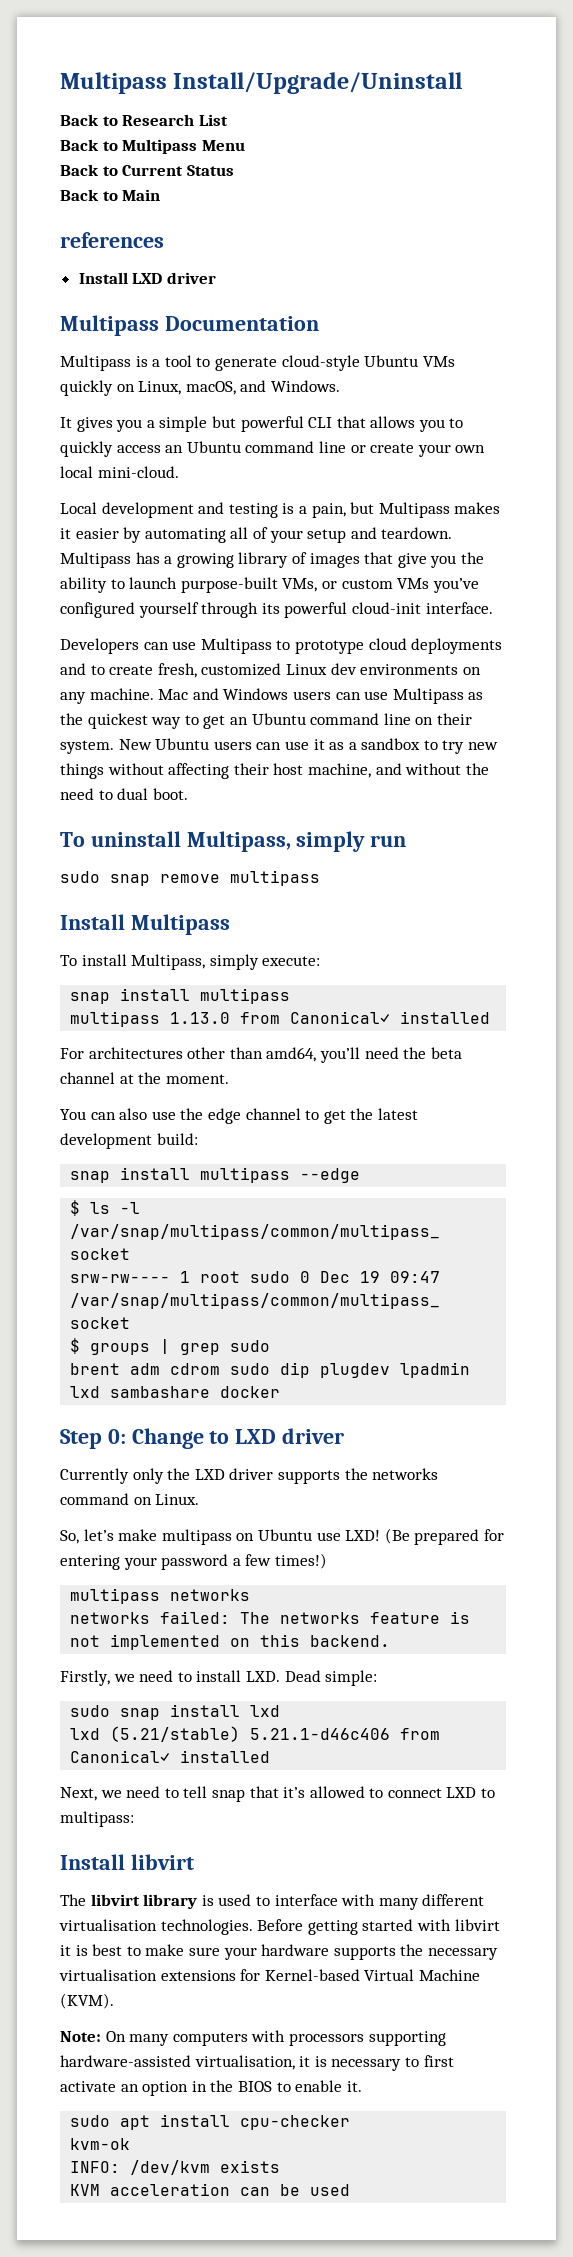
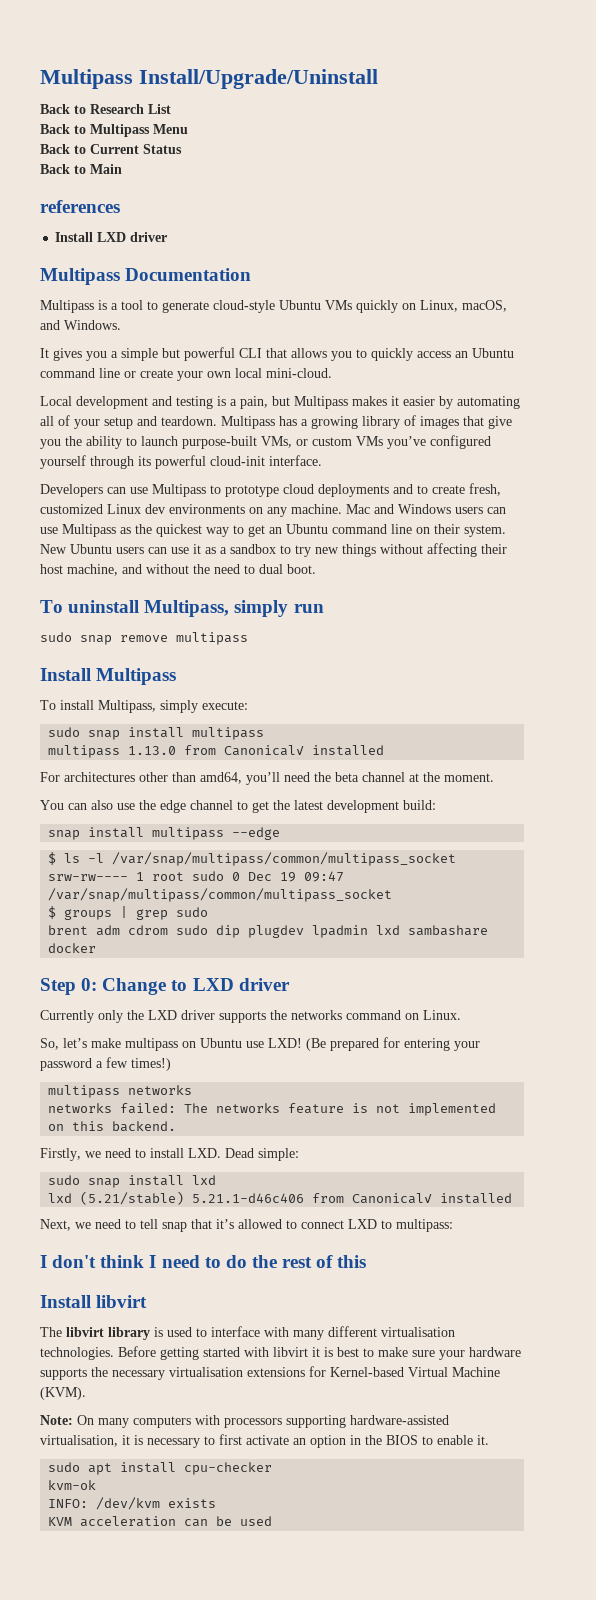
  To install Multipass, simply execute:
- snap install multipass
+ sudo snap install multipass
+ I don't think I need to do the rest of this

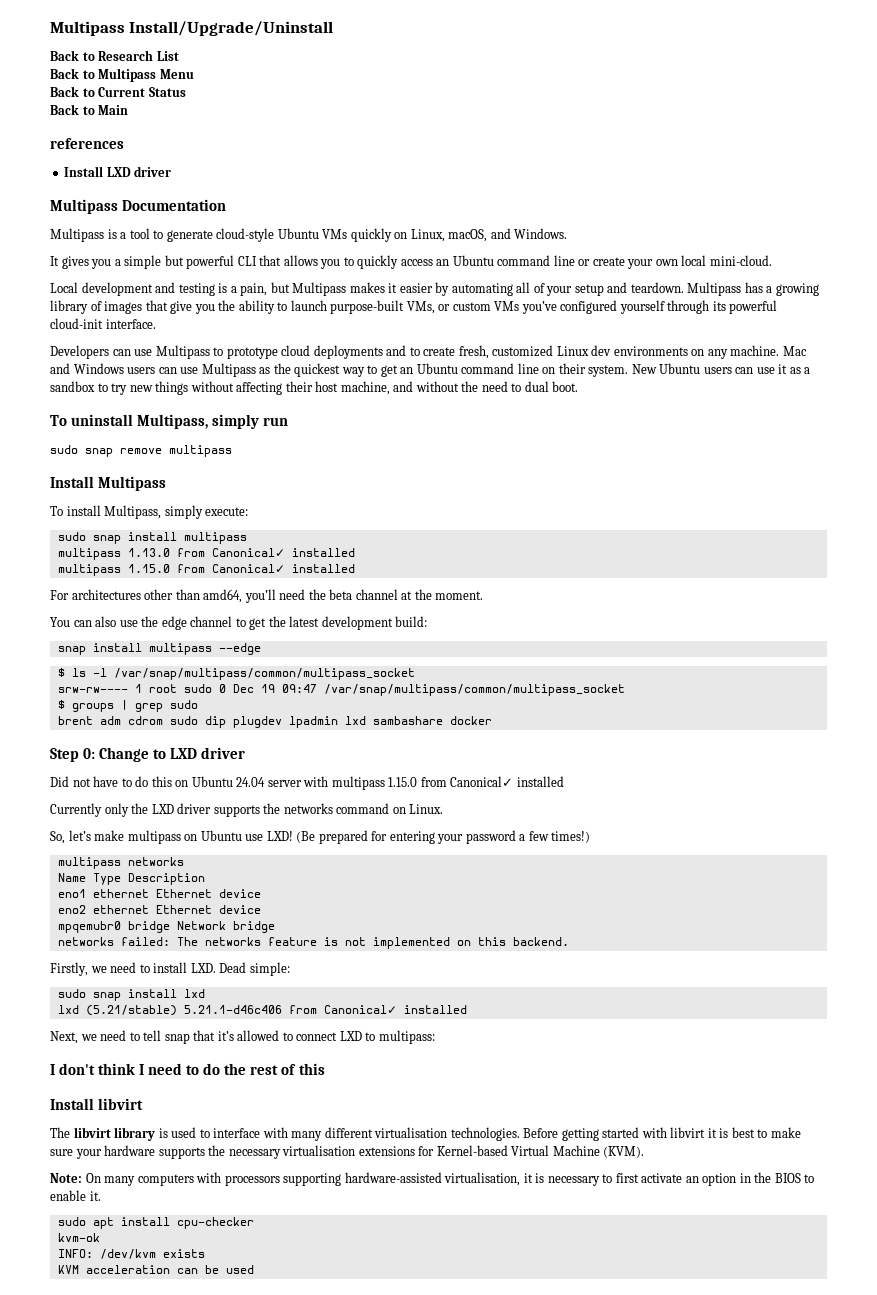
  multipass 1.13.0 from Canonical✓ installed
+ multipass 1.15.0 from Canonical✓ installed
+ Did not have to do this on Ubuntu 24.04 server with multipass 1.15.0 from Canonical✓ installed
+ Name Type Description
+ eno1 ethernet Ethernet device
+ eno2 ethernet Ethernet device
+ mpqemubr0 bridge Network bridge

